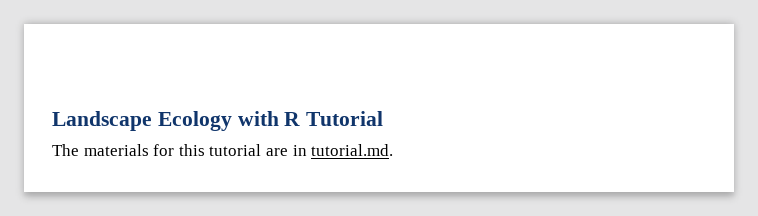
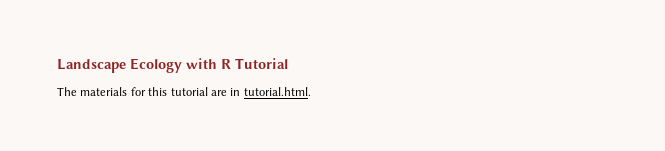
- The materials for this tutorial are in tutorial.md.
+ The materials for this tutorial are in tutorial.html.

